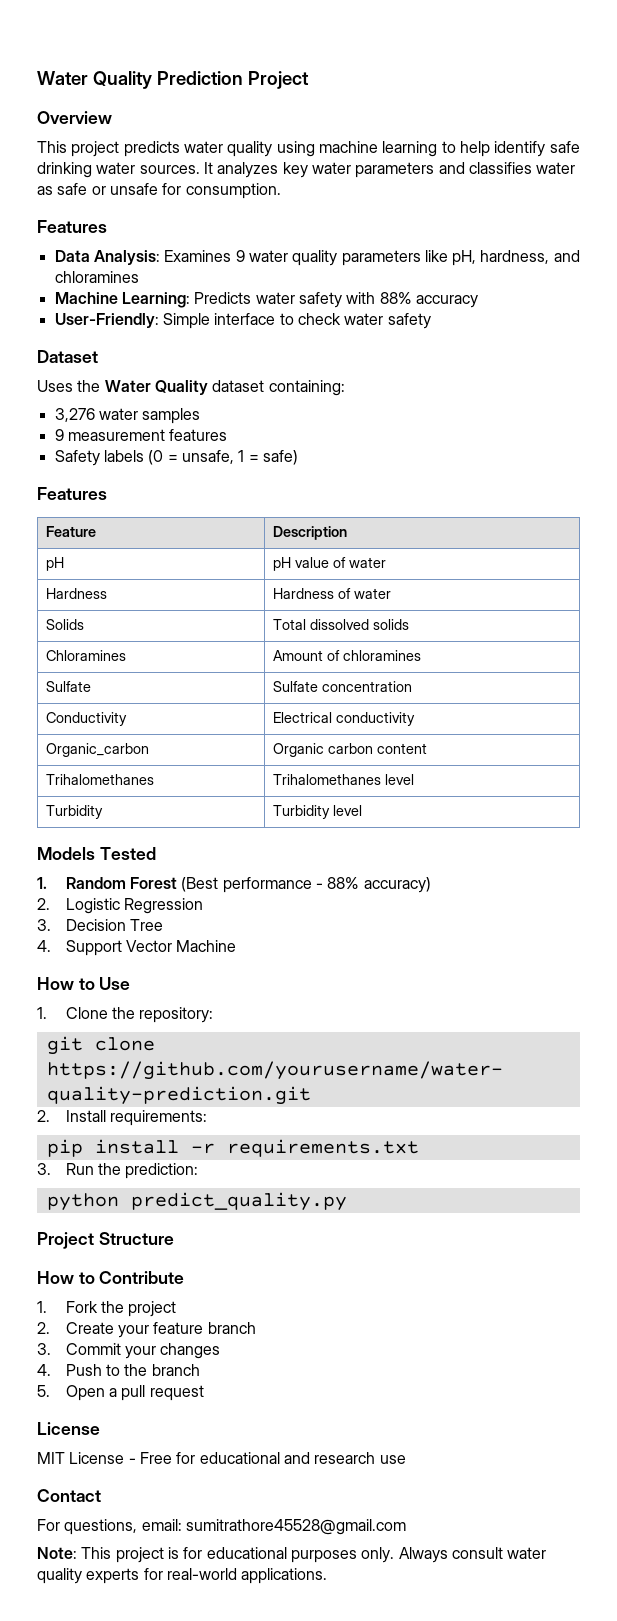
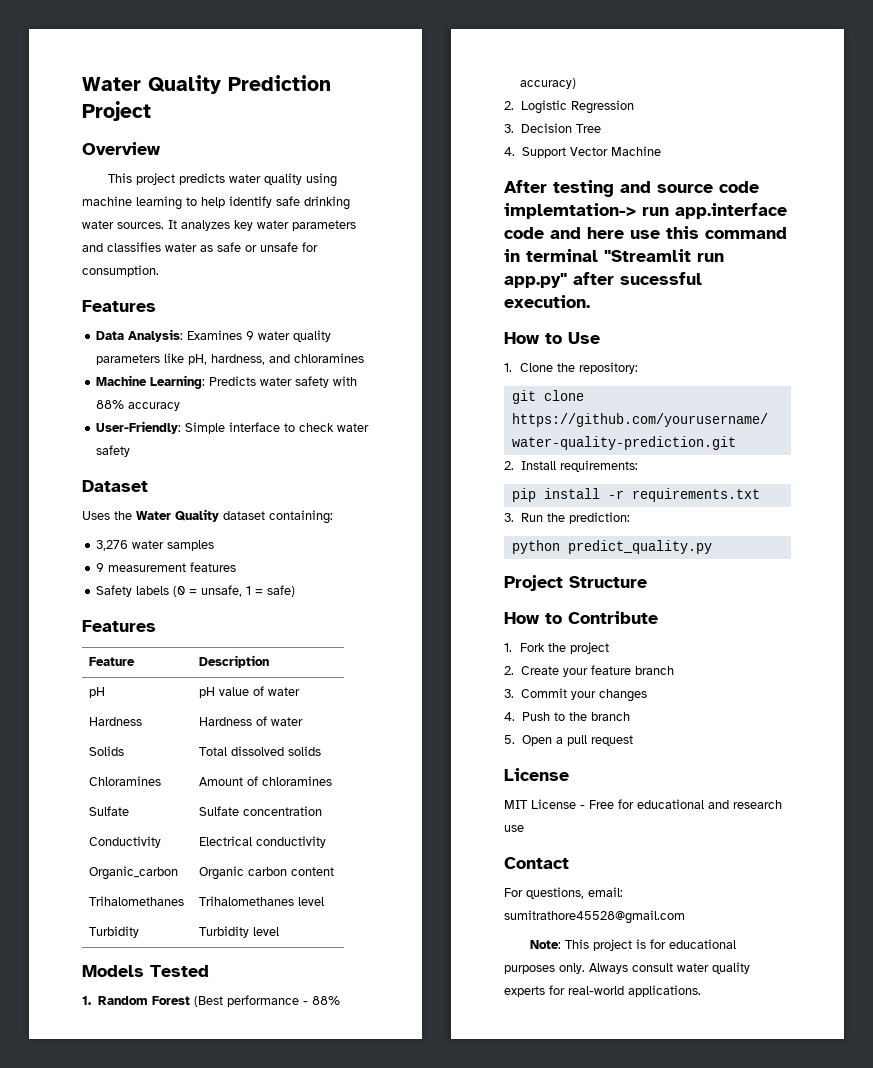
+ After testing and source code implemtation-> run app.interface code and here use this command in terminal "Streamlit run app.py" after sucessful execution.

